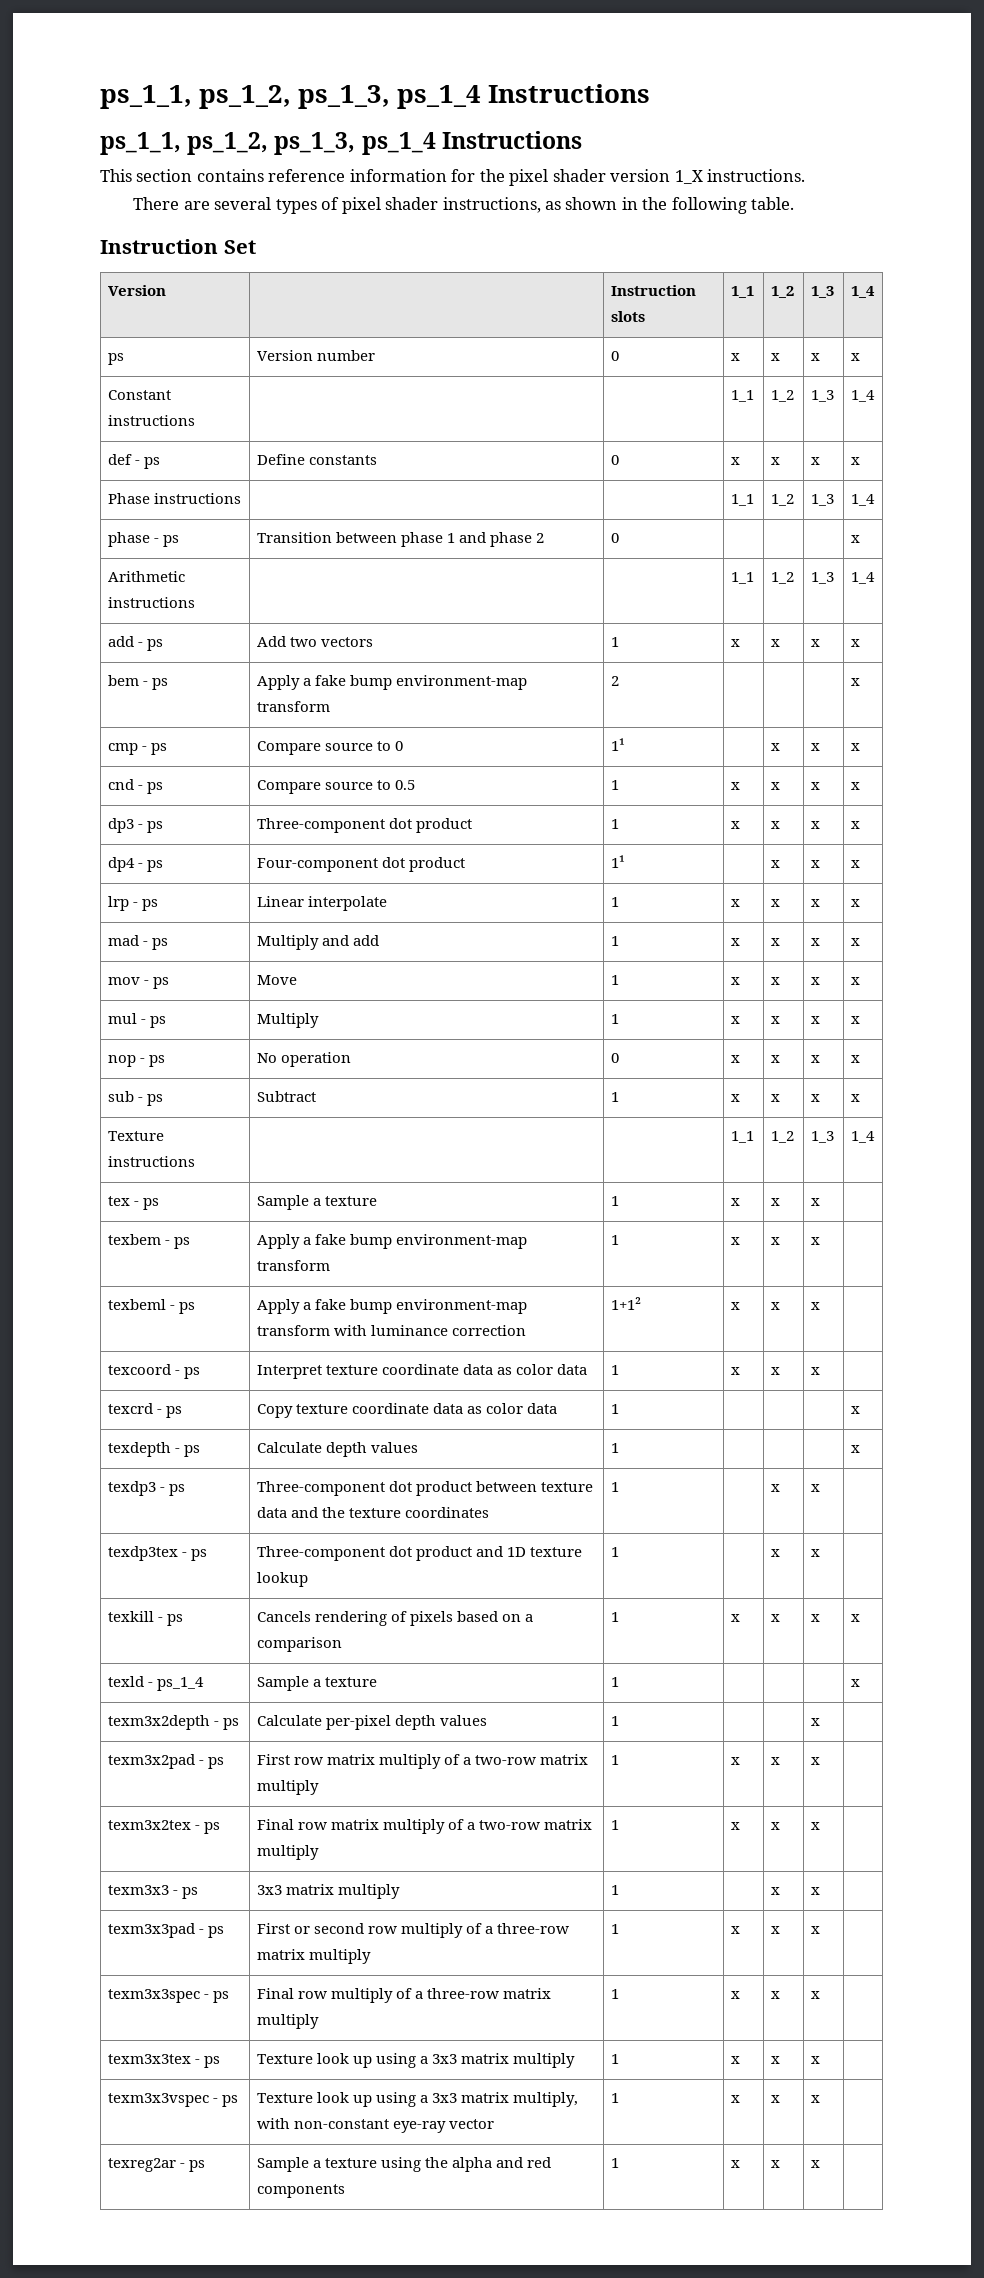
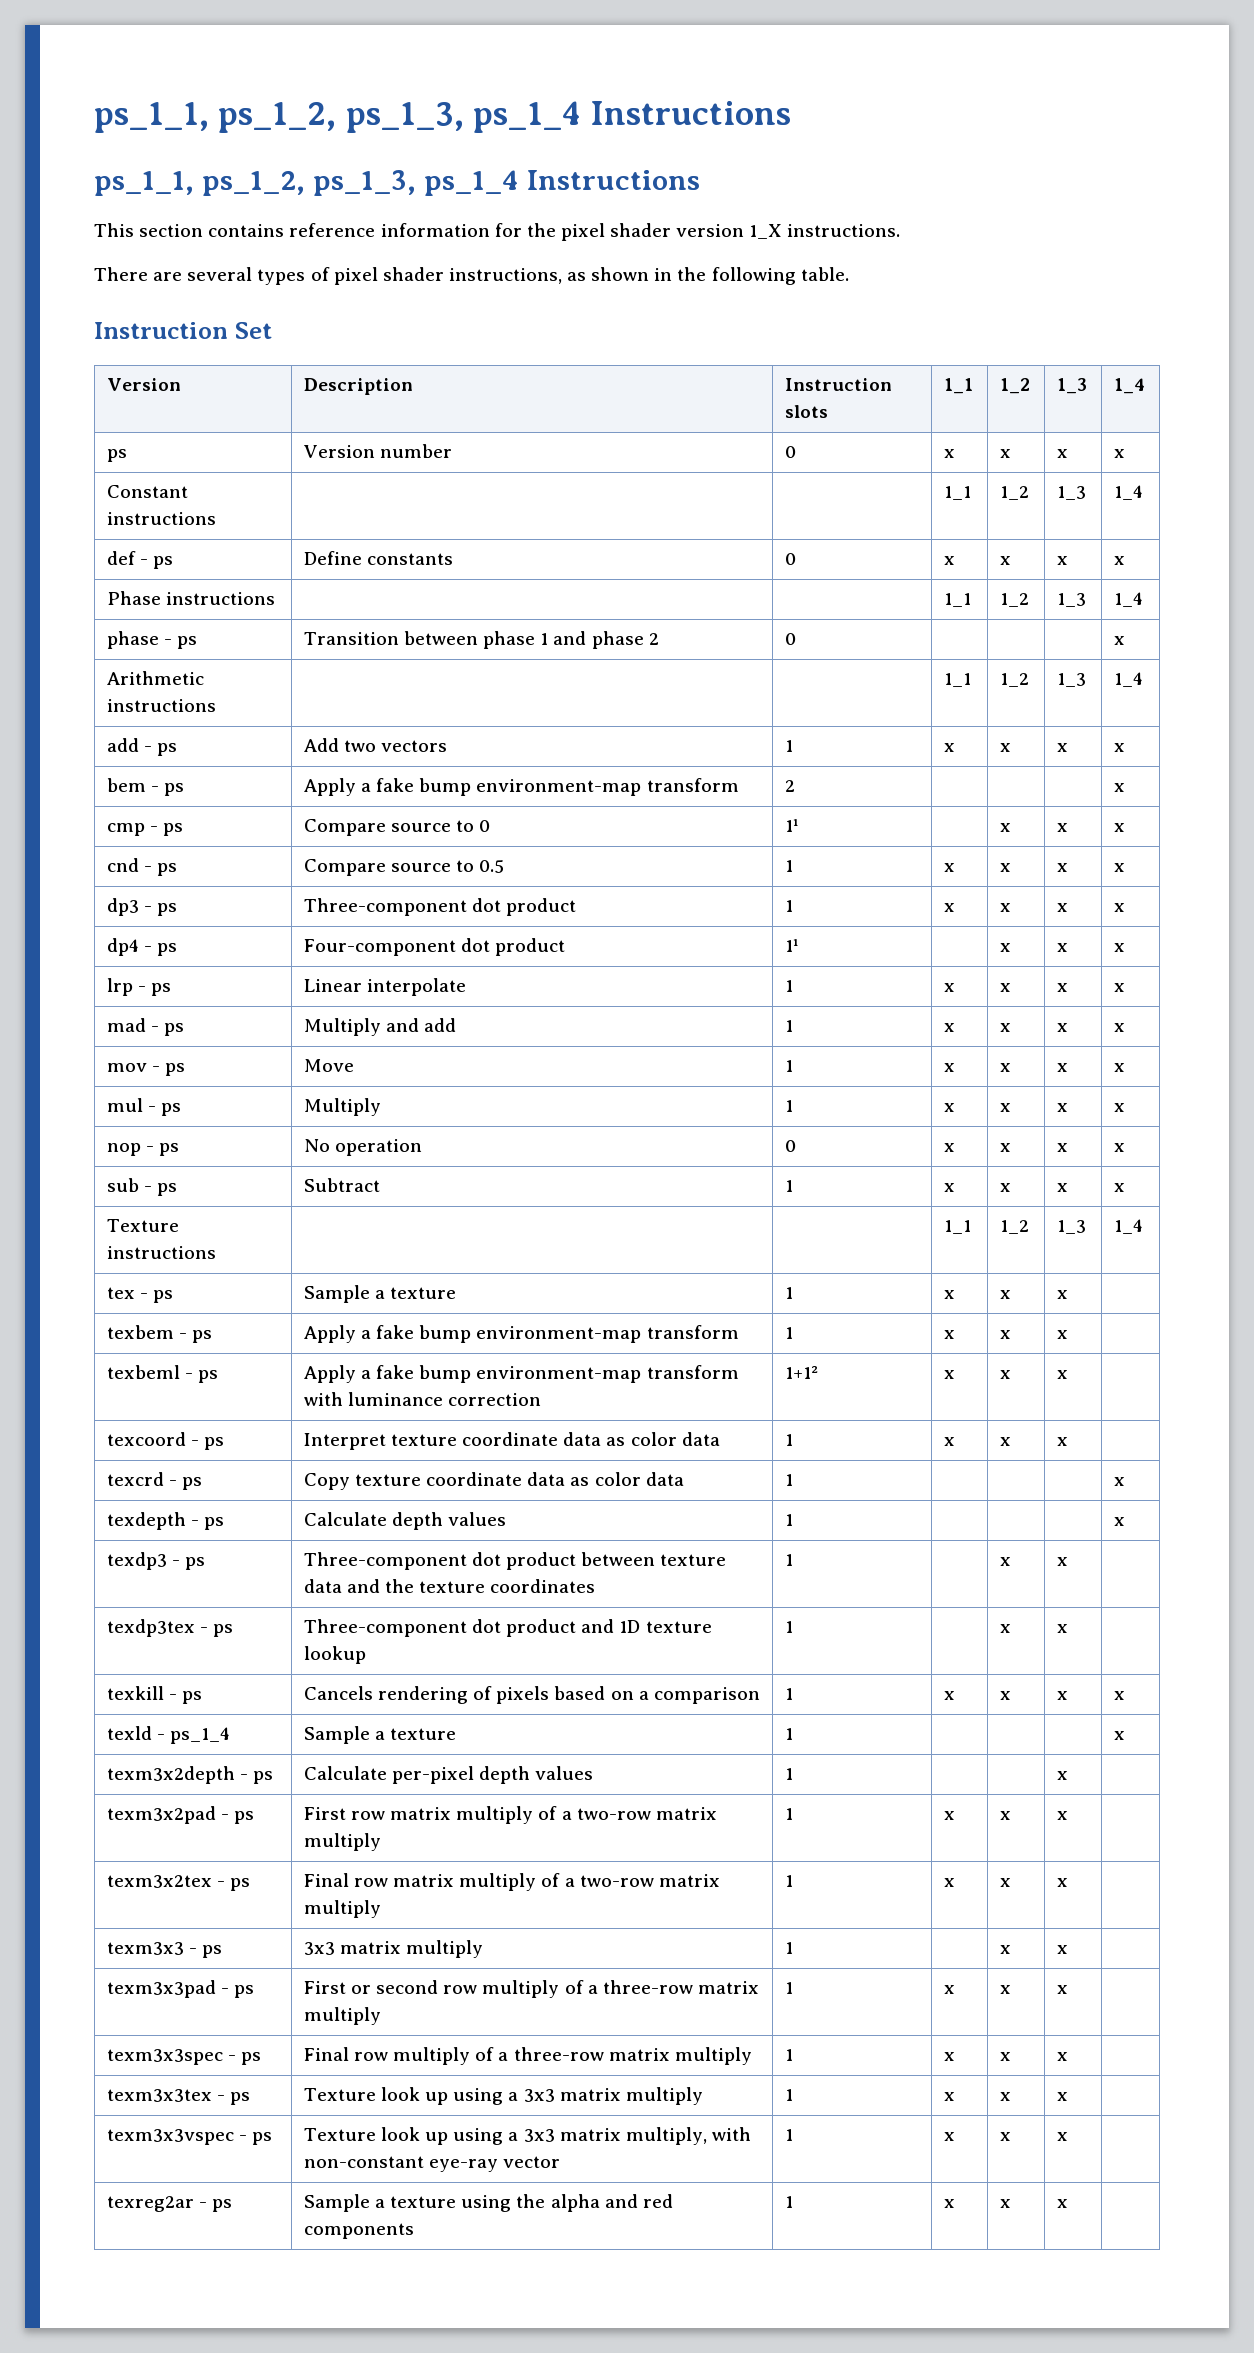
- Version | | Instruction slots | 1_1 | 1_2 | 1_3 | 1_4
+ Version | Description | Instruction slots | 1_1 | 1_2 | 1_3 | 1_4

